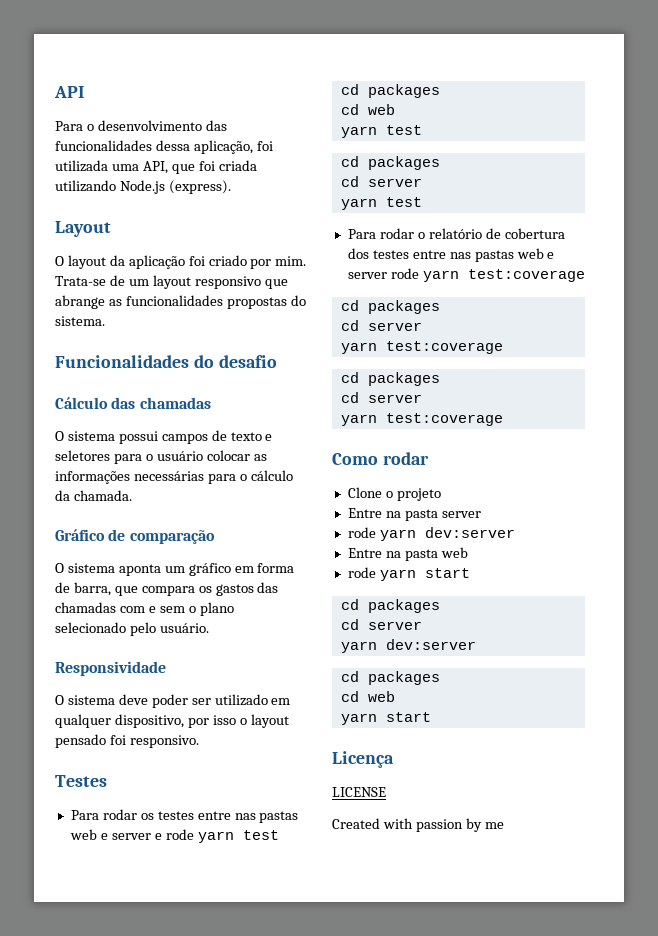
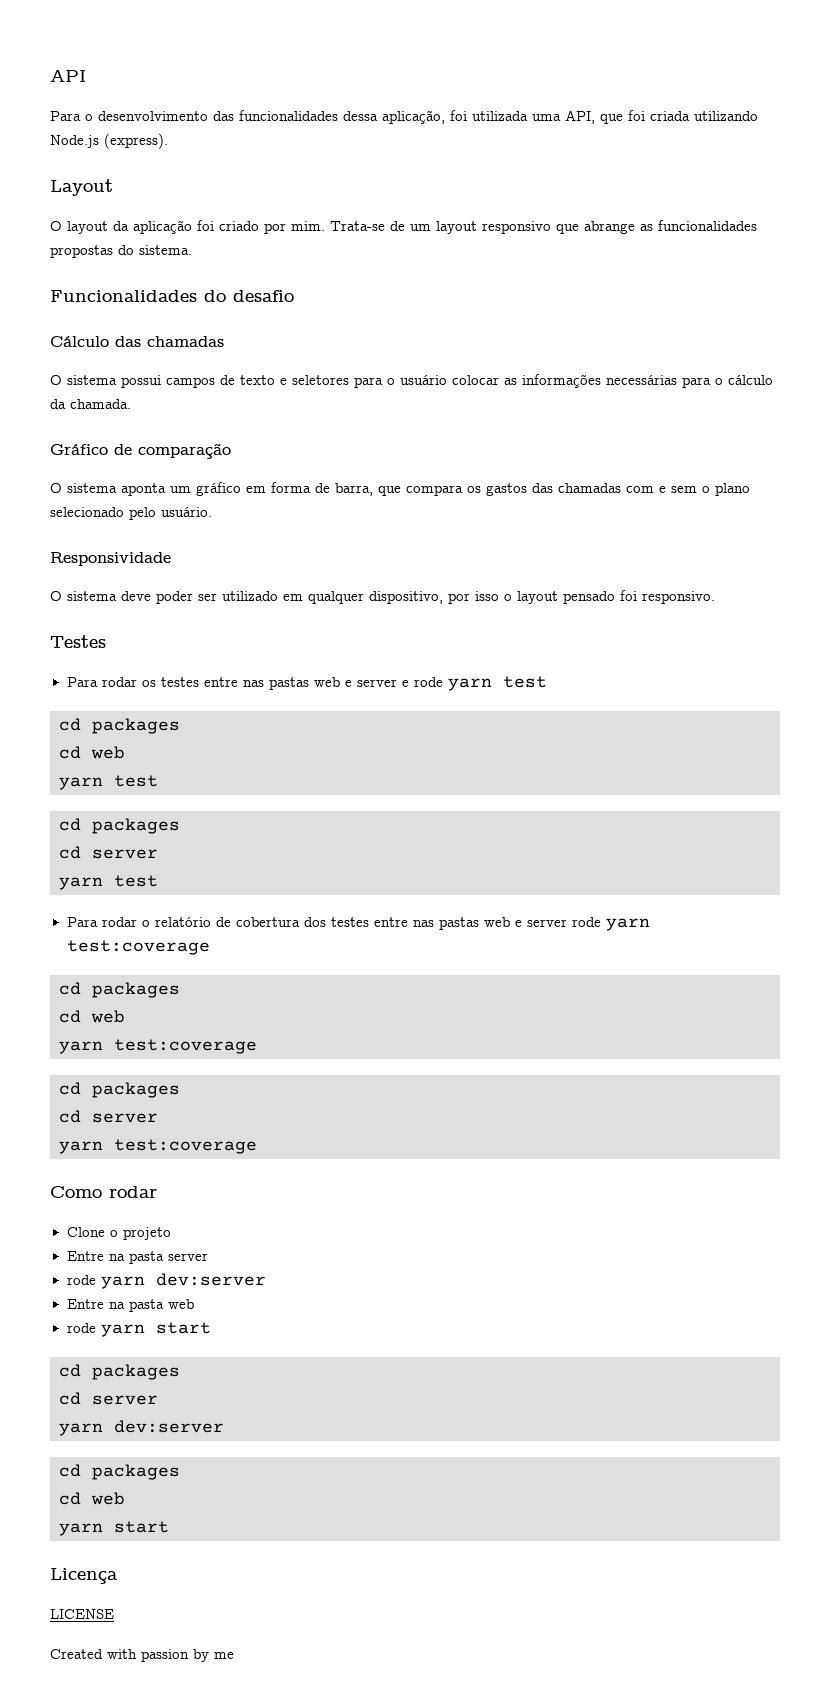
  Para rodar o relatório de cobertura dos testes entre nas pastas web e server rode yarn test:coverage
  cd packages
- cd server
+ cd web

